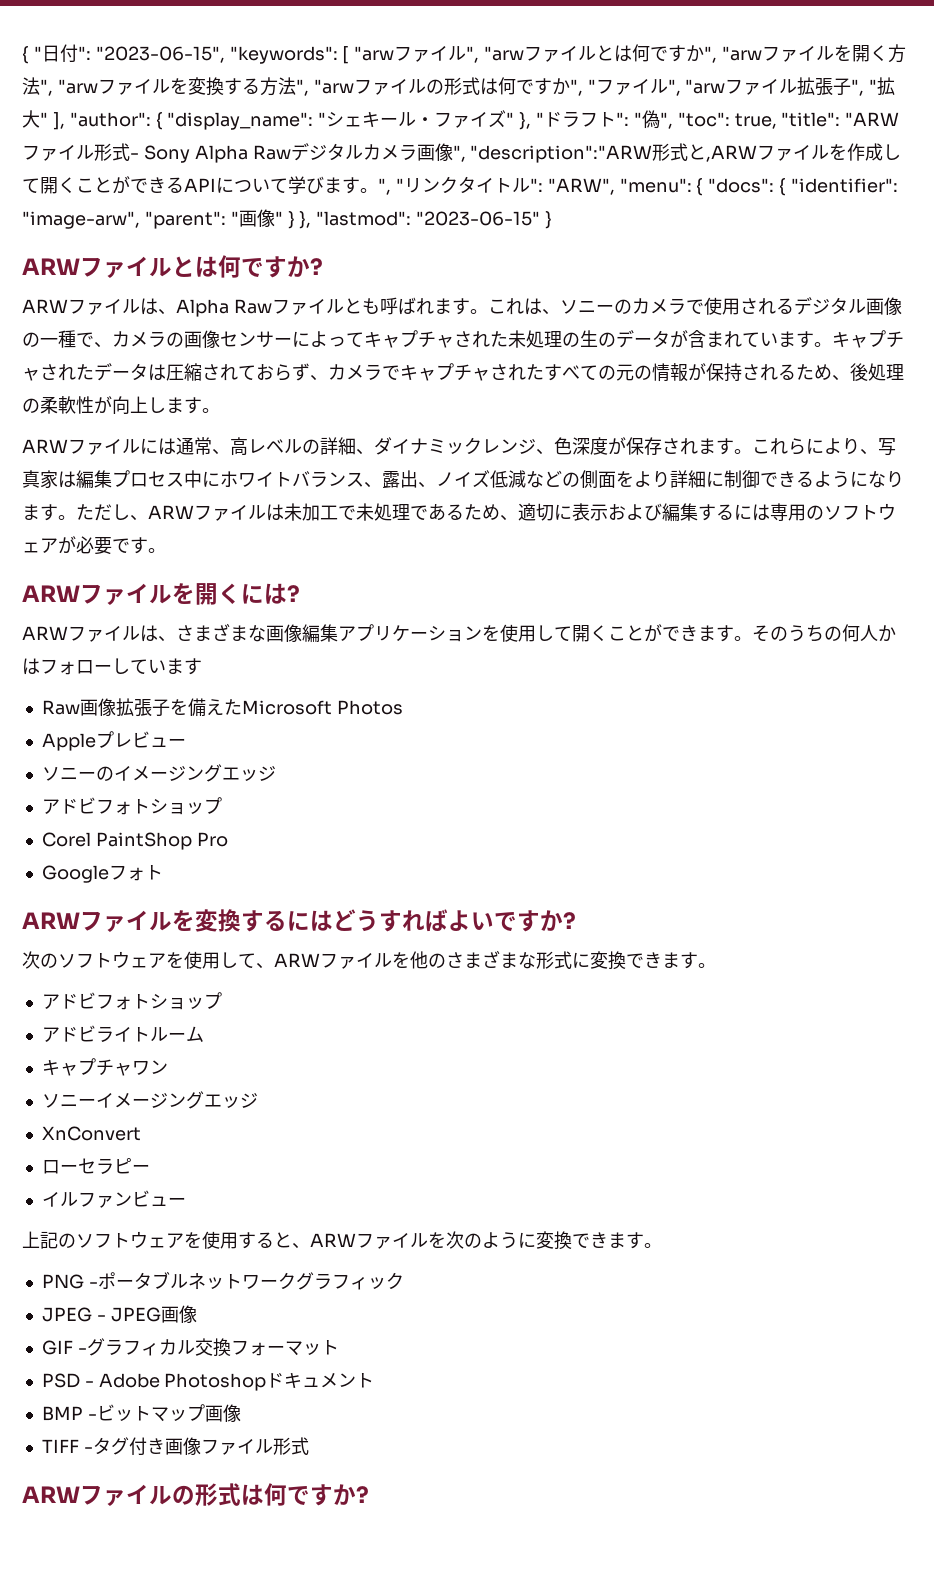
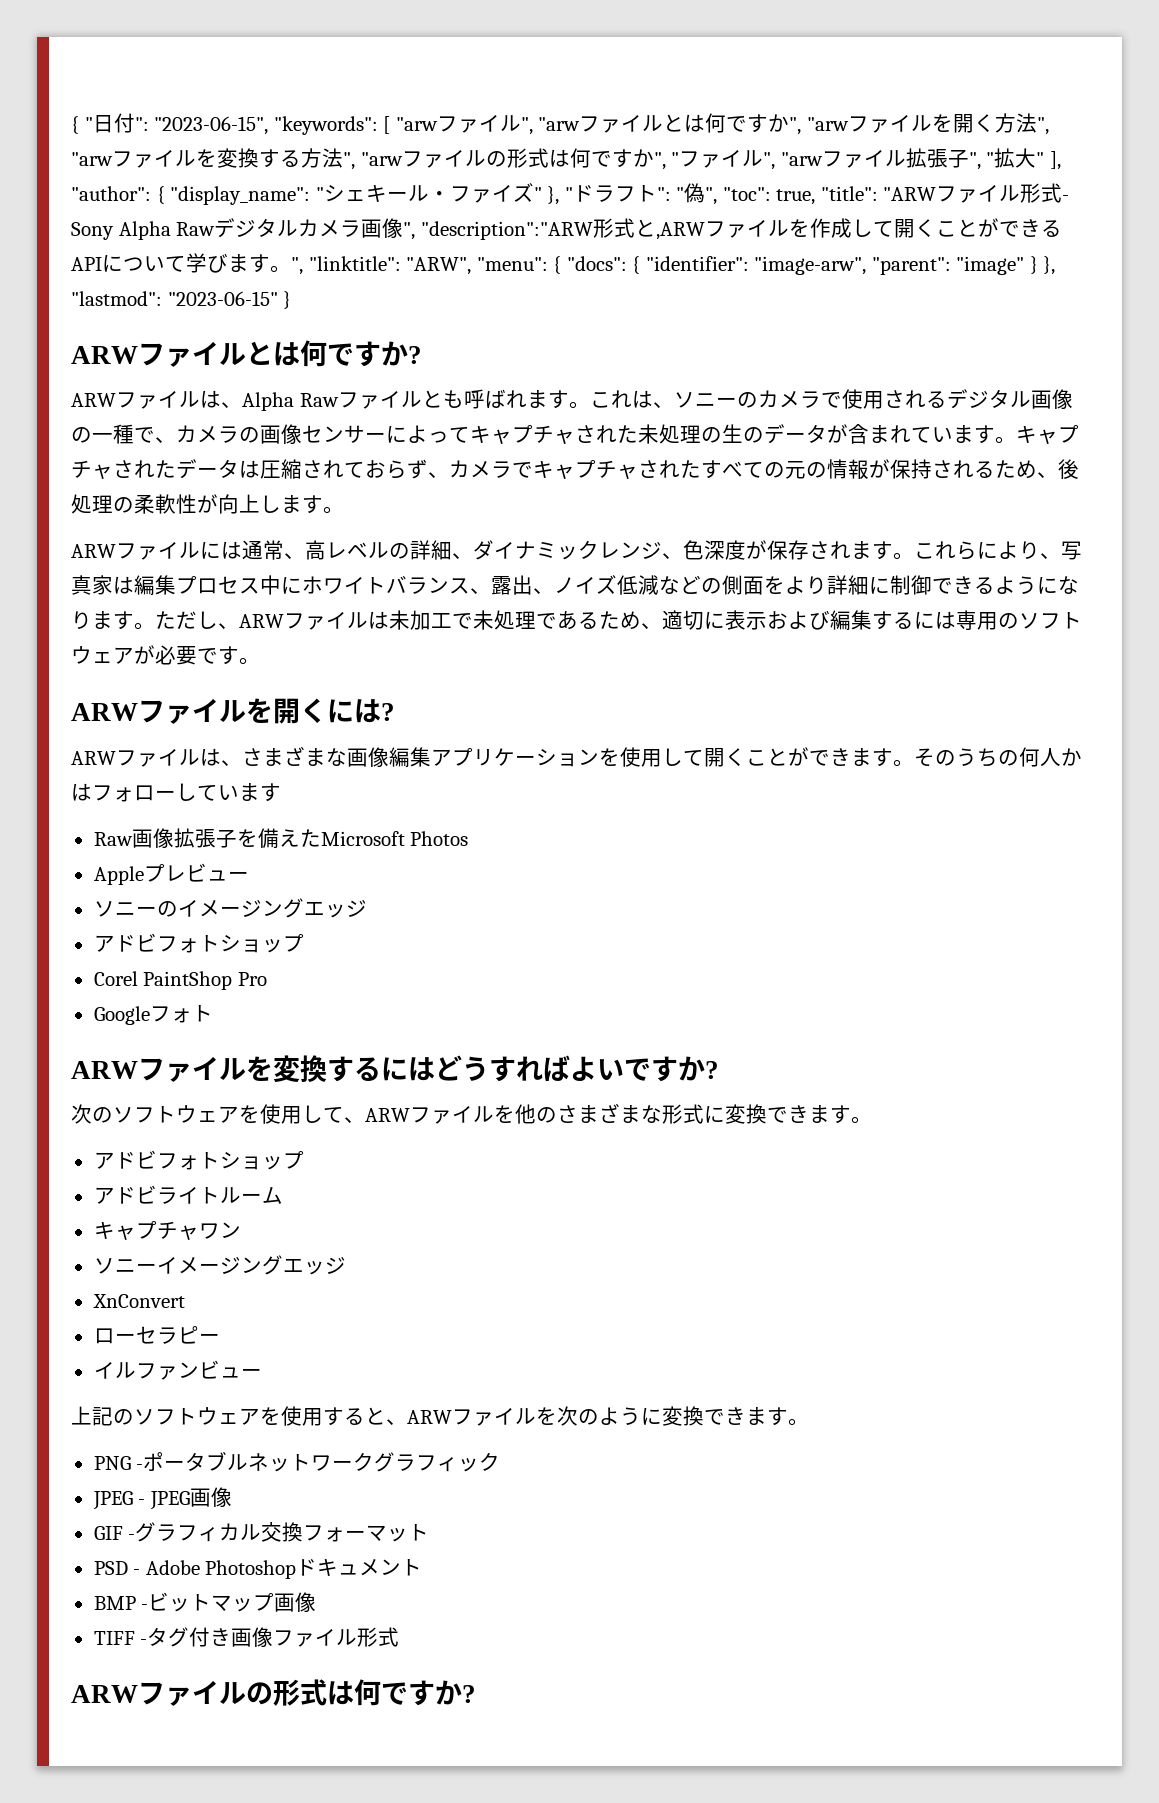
- ", "リンクタイトル": "ARW", "menu": { "docs": { "identifier": "image-arw", "parent": "画像" } }, "lastmod": "2023-06-15" }
+ ", "linktitle": "ARW", "menu": { "docs": { "identifier": "image-arw", "parent": "image" } }, "lastmod": "2023-06-15" }

